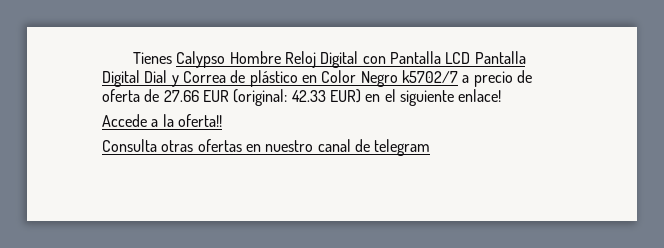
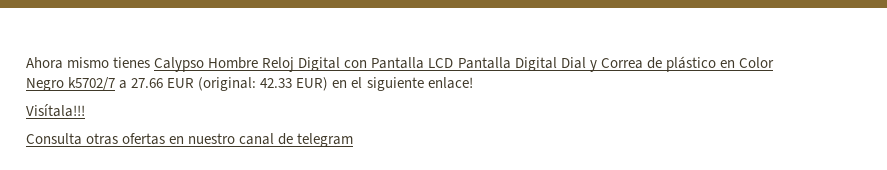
- Tienes Calypso Hombre Reloj Digital con Pantalla LCD Pantalla Digital Dial y Correa de plástico en Color Negro k5702/7 a precio de oferta de 27.66 EUR (original: 42.33 EUR) en el siguiente enlace!
+ Ahora mismo tienes Calypso Hombre Reloj Digital con Pantalla LCD Pantalla Digital Dial y Correa de plástico en Color Negro k5702/7 a 27.66 EUR (original: 42.33 EUR) en el siguiente enlace!
- Accede a la oferta!!
+ Visítala!!!

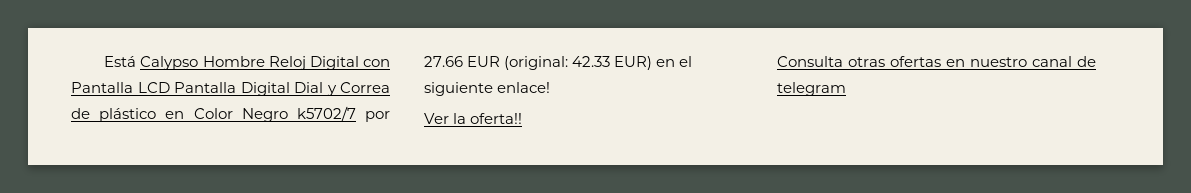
- Ahora mismo tienes Calypso Hombre Reloj Digital con Pantalla LCD Pantalla Digital Dial y Correa de plástico en Color Negro k5702/7 a 27.66 EUR (original: 42.33 EUR) en el siguiente enlace!
+ Está Calypso Hombre Reloj Digital con Pantalla LCD Pantalla Digital Dial y Correa de plástico en Color Negro k5702/7 por 27.66 EUR (original: 42.33 EUR) en el siguiente enlace!
- Visítala!!!
+ Ver la oferta!!

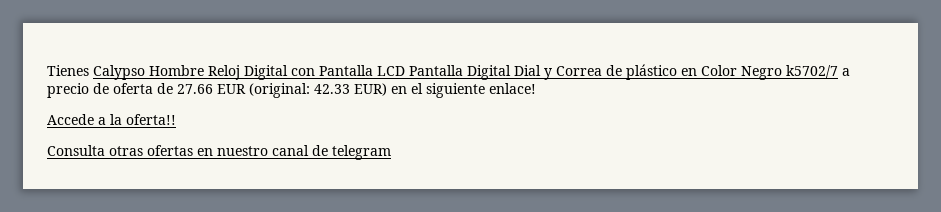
- Está Calypso Hombre Reloj Digital con Pantalla LCD Pantalla Digital Dial y Correa de plástico en Color Negro k5702/7 por 27.66 EUR (original: 42.33 EUR) en el siguiente enlace!
+ Tienes Calypso Hombre Reloj Digital con Pantalla LCD Pantalla Digital Dial y Correa de plástico en Color Negro k5702/7 a precio de oferta de 27.66 EUR (original: 42.33 EUR) en el siguiente enlace!
- Ver la oferta!!
+ Accede a la oferta!!

